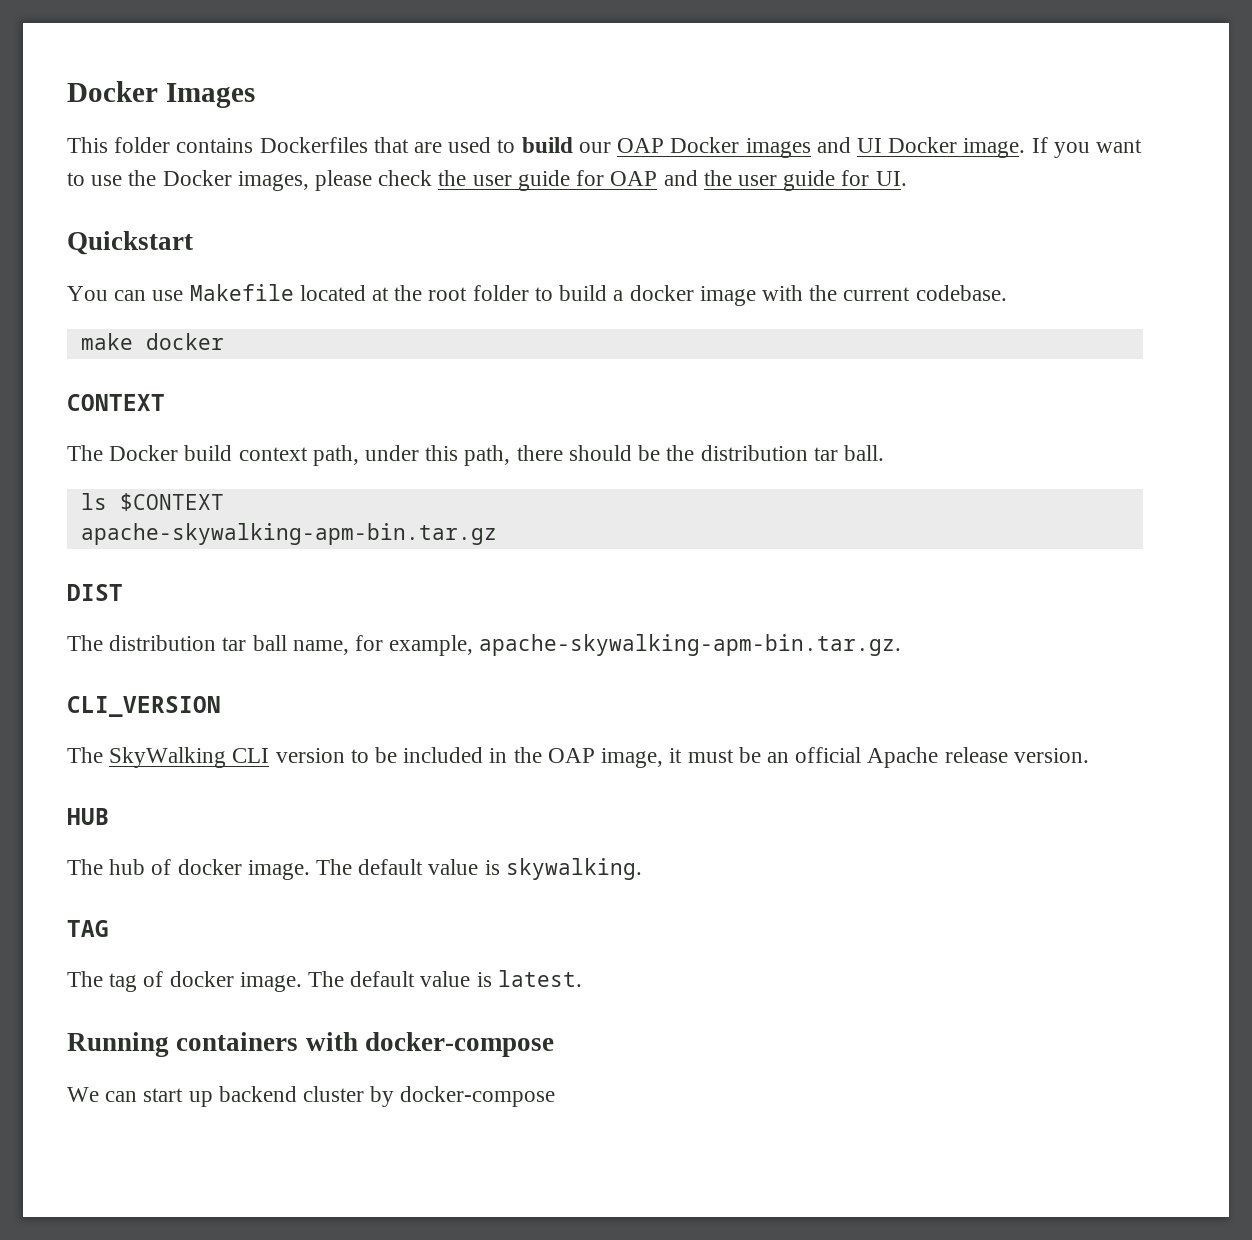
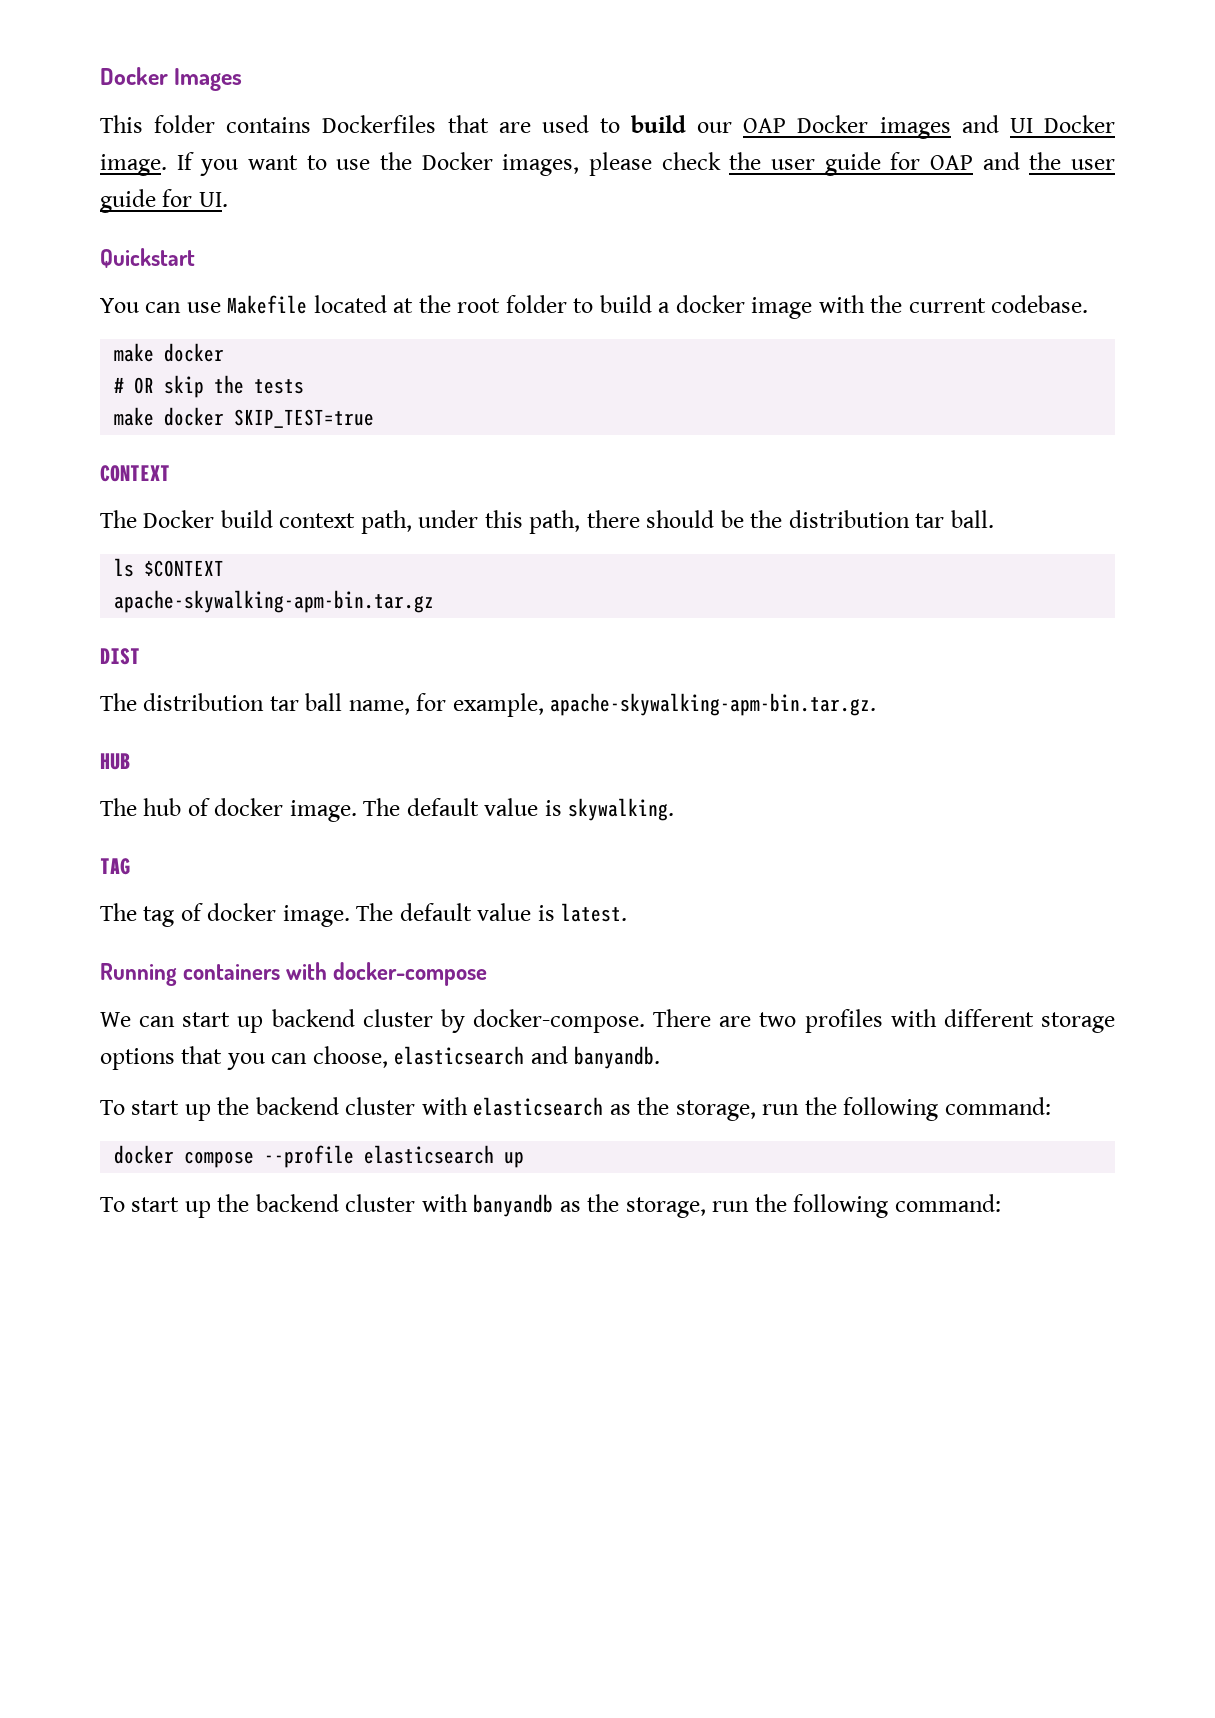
+ # OR skip the tests
+ make docker SKIP_TEST=true
- CLI_VERSION
- The SkyWalking CLI version to be included in the OAP image, it must be an official Apache release version.
- We can start up backend cluster by docker-compose
+ We can start up backend cluster by docker-compose. There are two profiles with different storage options that you can choose, elasticsearch and banyandb.
+ To start up the backend cluster with elasticsearch as the storage, run the following command:
+ docker compose --profile elasticsearch up
+ To start up the backend cluster with banyandb as the storage, run the following command:

